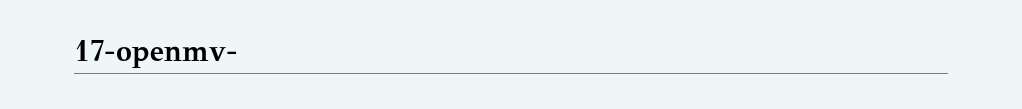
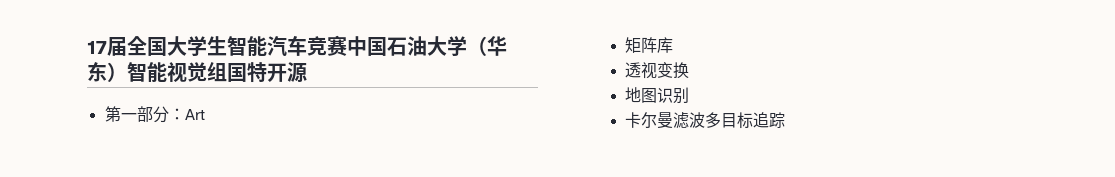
- 17-openmv-
+ 17届全国大学生智能汽车竞赛中国石油大学（华东）智能视觉组国特开源
+ 第一部分：Art
+ 矩阵库
+ 透视变换
+ 地图识别
+ 卡尔曼滤波多目标追踪

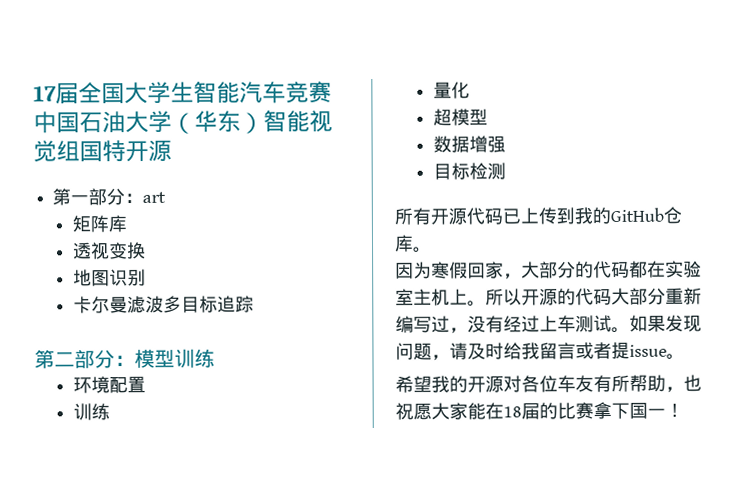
- 第一部分：Art
+ 第一部分：art
+ 第二部分：模型训练
+ 环境配置
+ 训练
+ 量化
+ 超模型
+ 数据增强
+ 目标检测
+ 所有开源代码已上传到我的GitHub仓库。
+ 因为寒假回家，大部分的代码都在实验室主机上。所以开源的代码大部分重新编写过，没有经过上车测试。如果发现问题，请及时给我留言或者提issue。
+ 希望我的开源对各位车友有所帮助，也祝愿大家能在18届的比赛拿下国一！

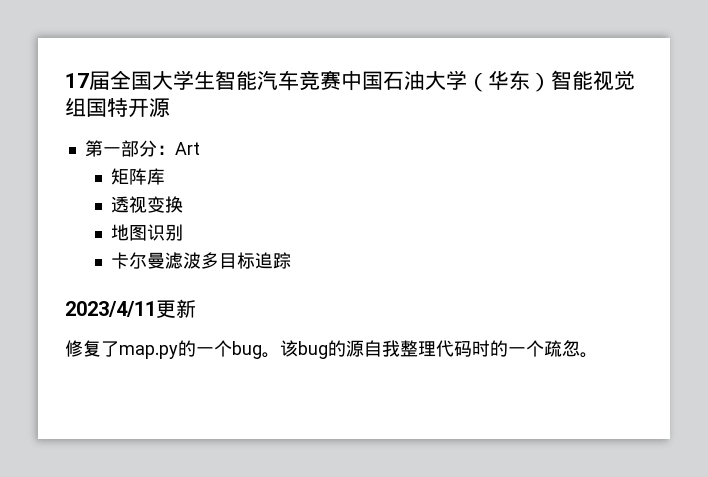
- 第一部分：art
+ 第一部分：Art
- 第二部分：模型训练
- 环境配置
- 训练
- 量化
- 超模型
- 数据增强
- 目标检测
- 所有开源代码已上传到我的GitHub仓库。
- 因为寒假回家，大部分的代码都在实验室主机上。所以开源的代码大部分重新编写过，没有经过上车测试。如果发现问题，请及时给我留言或者提issue。
- 希望我的开源对各位车友有所帮助，也祝愿大家能在18届的比赛拿下国一！
+ 2023/4/11更新
+ 修复了map.py的一个bug。该bug的源自我整理代码时的一个疏忽。

